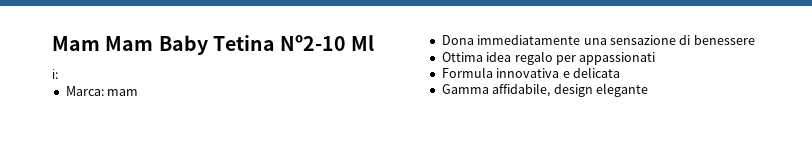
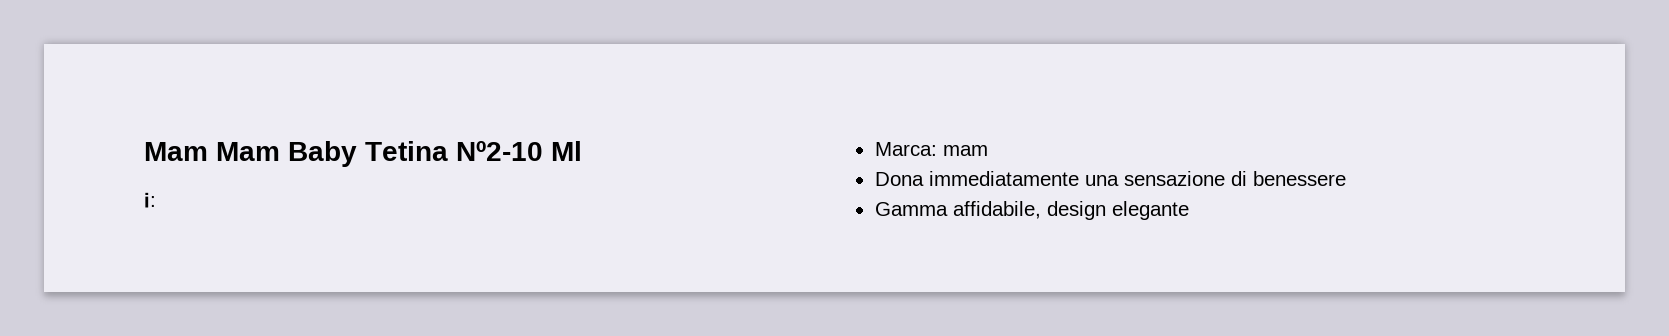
- Ottima idea regalo per appassionati
- Formula innovativa e delicata

